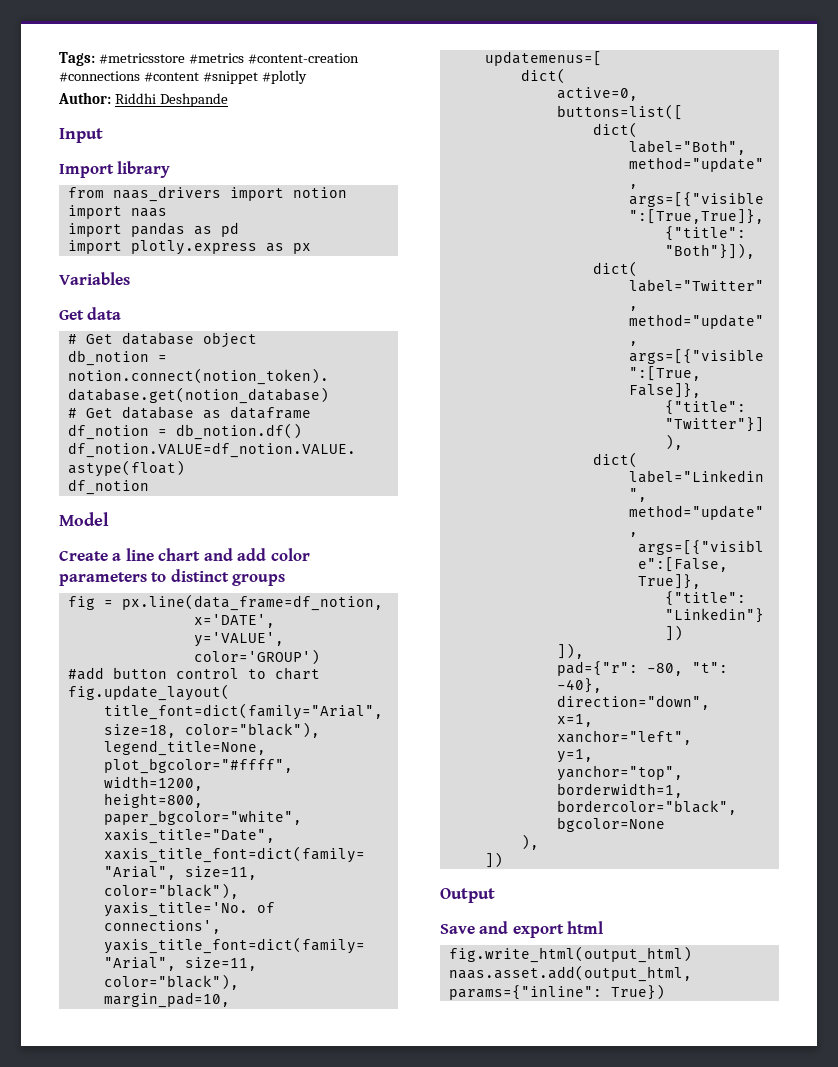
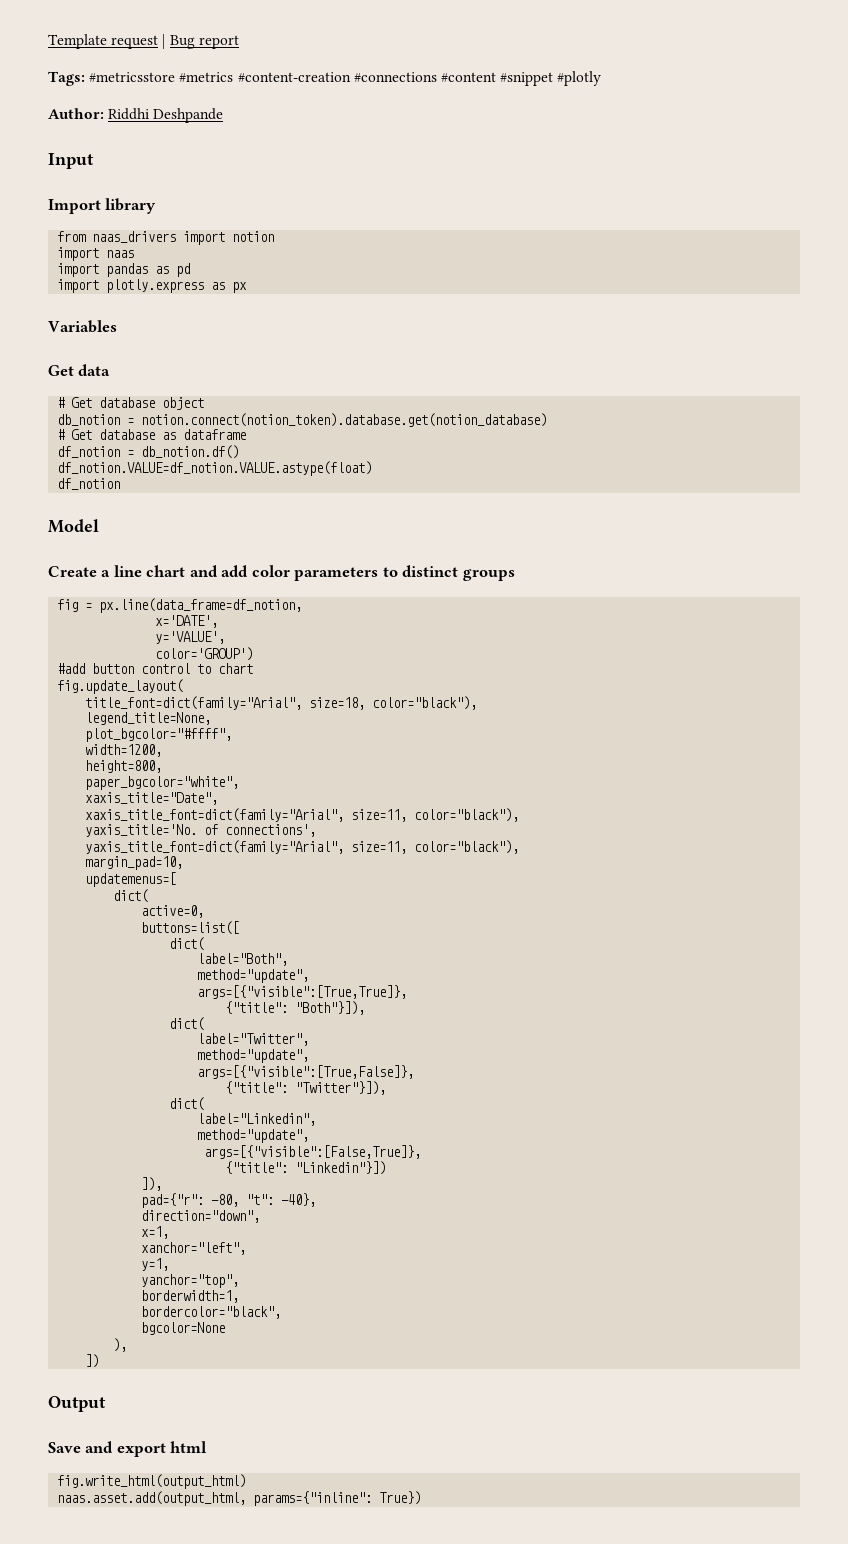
+ Template request | Bug report

